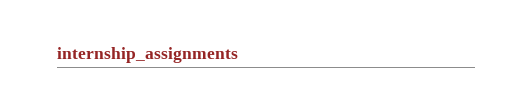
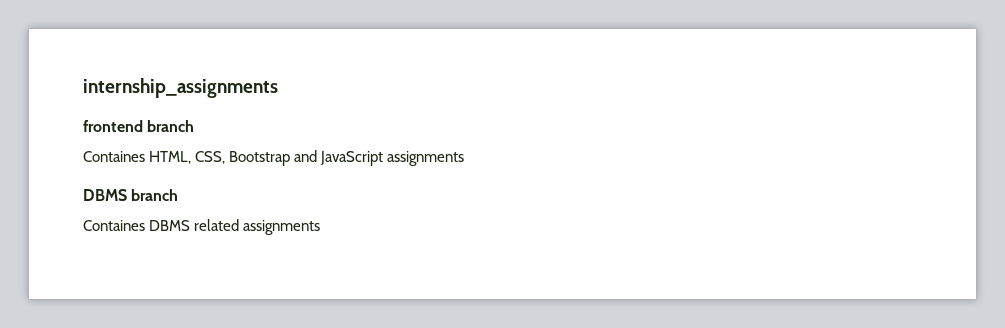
+ frontend branch
+ Containes HTML, CSS, Bootstrap and JavaScript assignments
+ DBMS branch
+ Containes DBMS related assignments

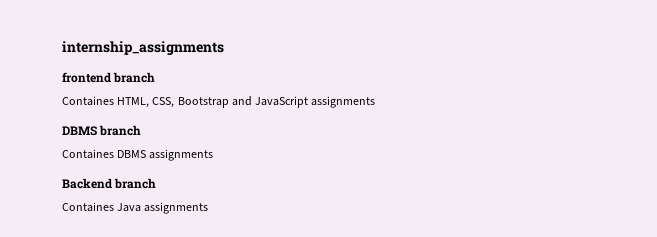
- Containes DBMS related assignments
+ Containes DBMS assignments
+ Backend branch
+ Containes Java assignments

